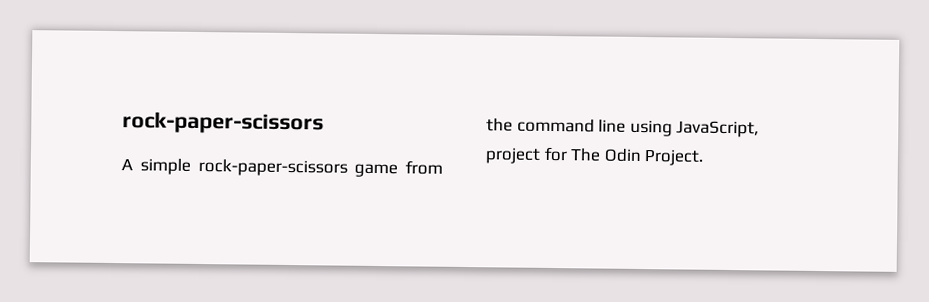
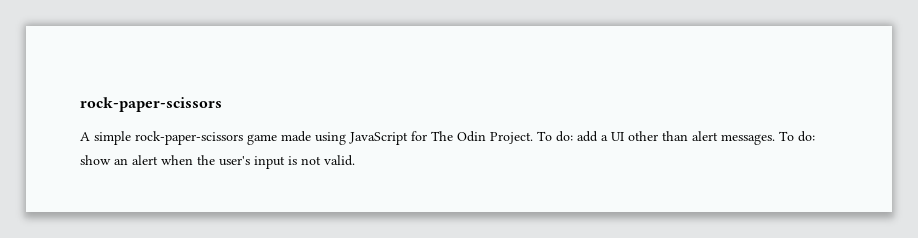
- A simple rock-paper-scissors game from the command line using JavaScript, project for The Odin Project.
+ A simple rock-paper-scissors game made using JavaScript for The Odin Project. To do: add a UI other than alert messages. To do: show an alert when the user's input is not valid.

